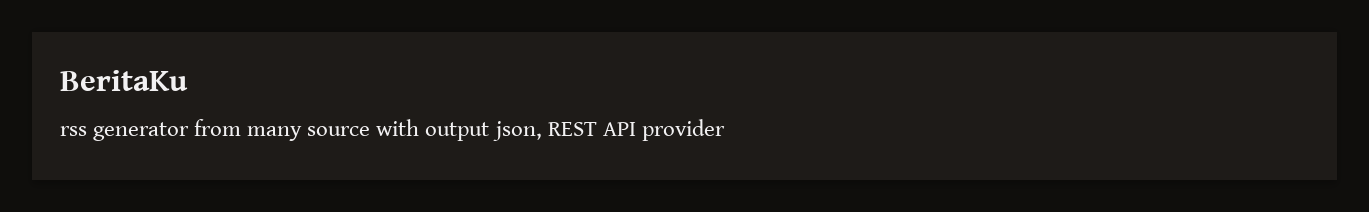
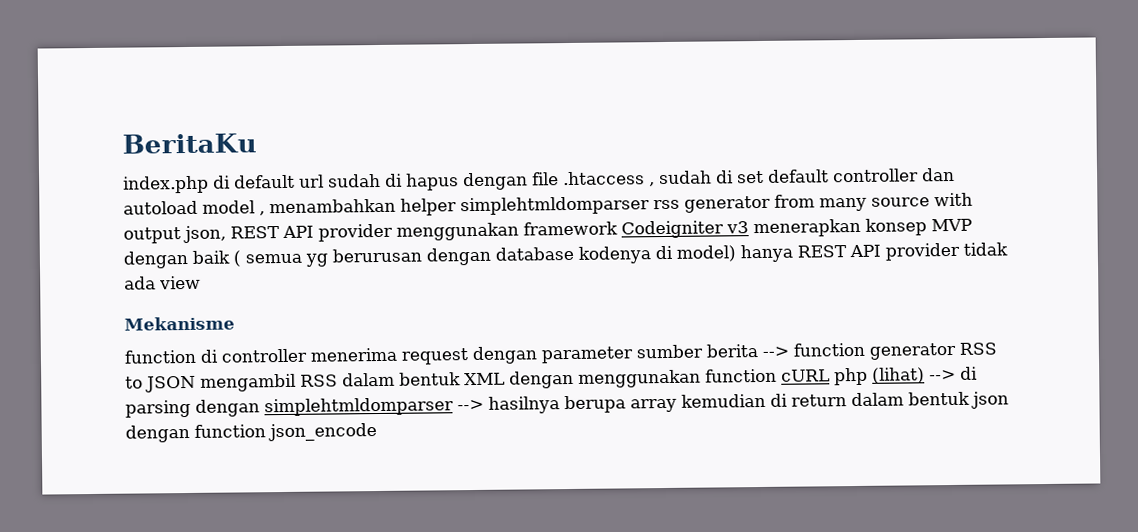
- rss generator from many source with output json, REST API provider
+ index.php di default url sudah di hapus dengan file .htaccess , sudah di set default controller dan autoload model , menambahkan helper simplehtmldomparser rss generator from many source with output json, REST API provider menggunakan framework Codeigniter v3 menerapkan konsep MVP dengan baik ( semua yg berurusan dengan database kodenya di model) hanya REST API provider tidak ada view
+ Mekanisme
+ function di controller menerima request dengan parameter sumber berita --> function generator RSS to JSON mengambil RSS dalam bentuk XML dengan menggunakan function cURL php (lihat) --> di parsing dengan simplehtmldomparser --> hasilnya berupa array kemudian di return dalam bentuk json dengan function json_encode

